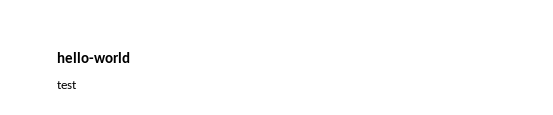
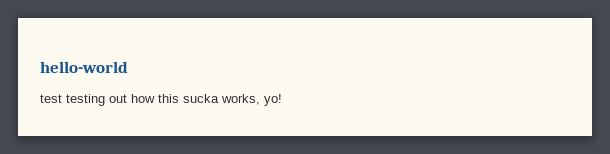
- test
+ test testing out how this sucka works, yo!

